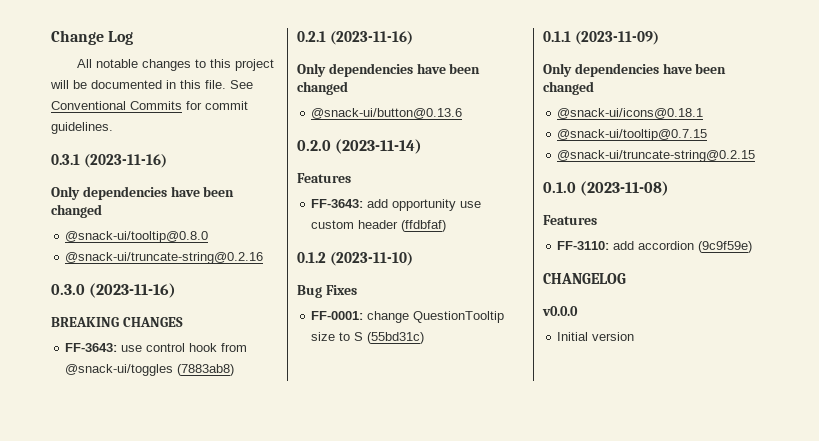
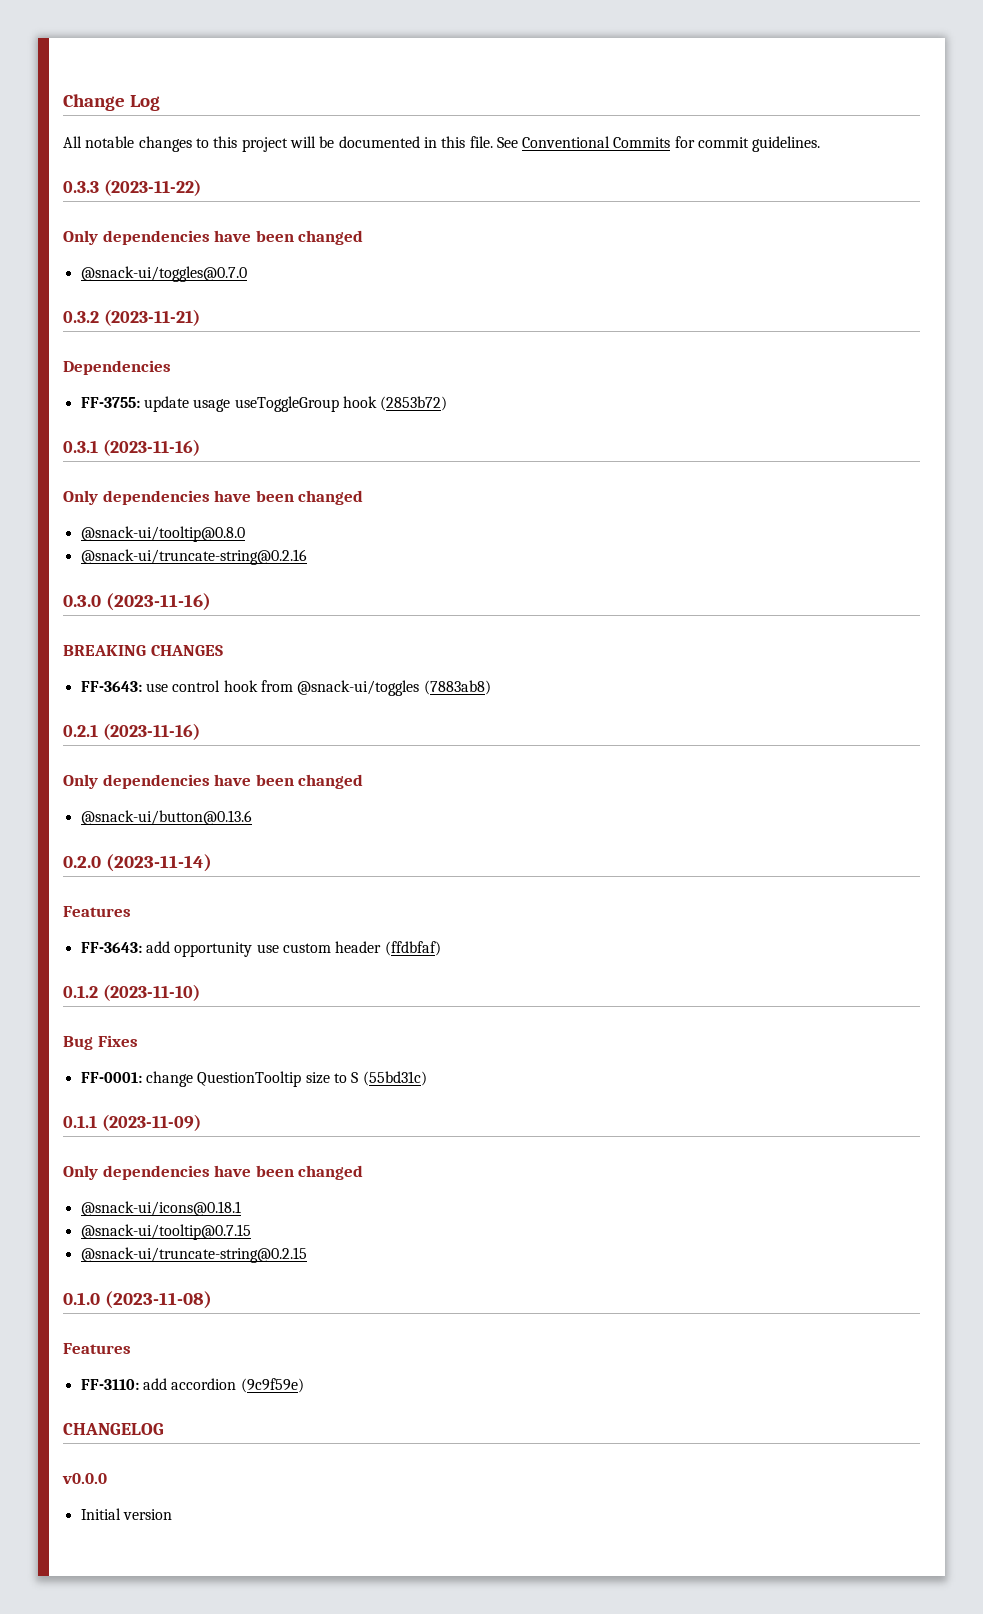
+ 0.3.3 (2023-11-22)
+ Only dependencies have been changed
+ @snack-ui/toggles@0.7.0
+ 0.3.2 (2023-11-21)
+ Dependencies
+ FF-3755: update usage useToggleGroup hook (2853b72)

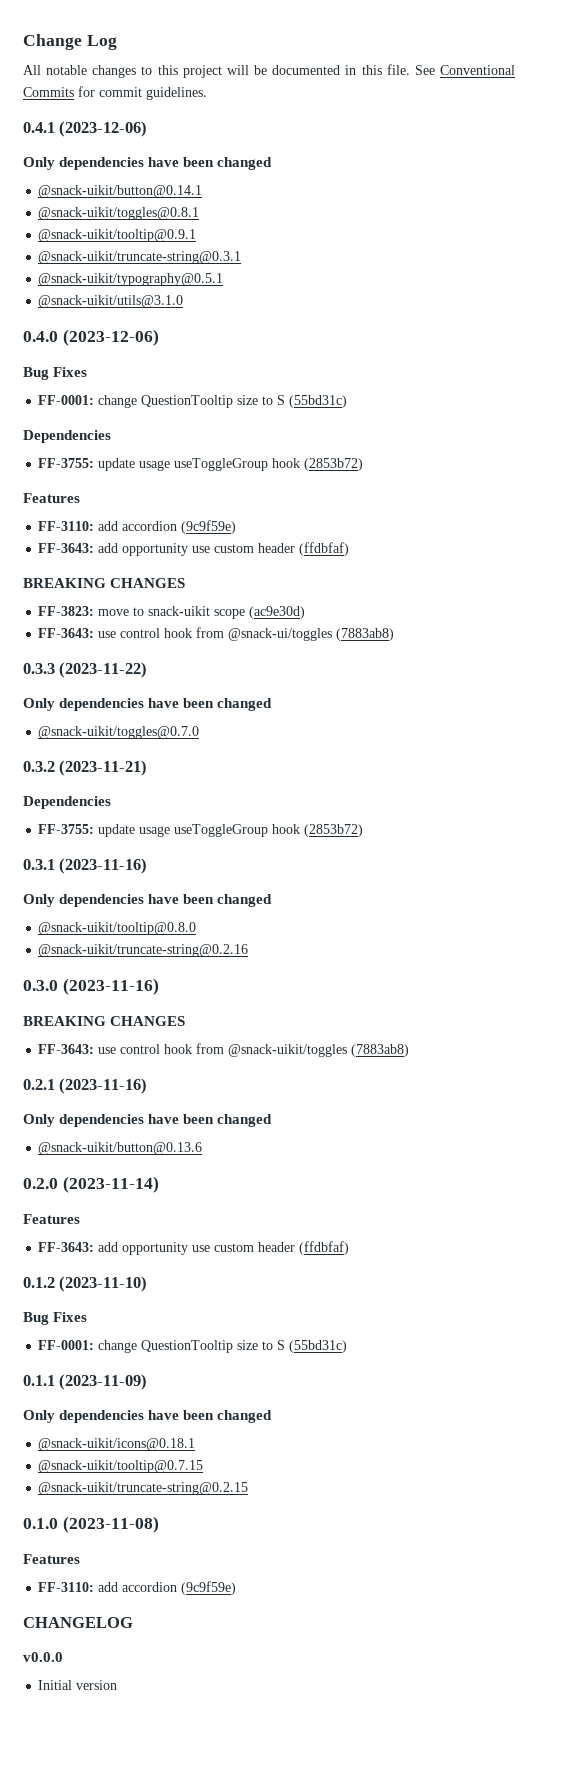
+ 0.4.1 (2023-12-06)
+ Only dependencies have been changed
+ @snack-uikit/button@0.14.1
+ @snack-uikit/toggles@0.8.1
+ @snack-uikit/tooltip@0.9.1
+ @snack-uikit/truncate-string@0.3.1
+ @snack-uikit/typography@0.5.1
+ @snack-uikit/utils@3.1.0
+ 0.4.0 (2023-12-06)
+ Bug Fixes
+ FF-0001: change QuestionTooltip size to S (55bd31c)
+ Dependencies
+ FF-3755: update usage useToggleGroup hook (2853b72)
+ Features
+ FF-3110: add accordion (9c9f59e)
+ FF-3643: add opportunity use custom header (ffdbfaf)
+ BREAKING CHANGES
+ FF-3823: move to snack-uikit scope (ac9e30d)
+ FF-3643: use control hook from @snack-ui/toggles (7883ab8)
- @snack-ui/toggles@0.7.0
+ @snack-uikit/toggles@0.7.0
- @snack-ui/tooltip@0.8.0
- @snack-ui/truncate-string@0.2.16
+ @snack-uikit/tooltip@0.8.0
+ @snack-uikit/truncate-string@0.2.16
- FF-3643: use control hook from @snack-ui/toggles (7883ab8)
+ FF-3643: use control hook from @snack-uikit/toggles (7883ab8)
- @snack-ui/button@0.13.6
+ @snack-uikit/button@0.13.6
- @snack-ui/icons@0.18.1
- @snack-ui/tooltip@0.7.15
- @snack-ui/truncate-string@0.2.15
+ @snack-uikit/icons@0.18.1
+ @snack-uikit/tooltip@0.7.15
+ @snack-uikit/truncate-string@0.2.15

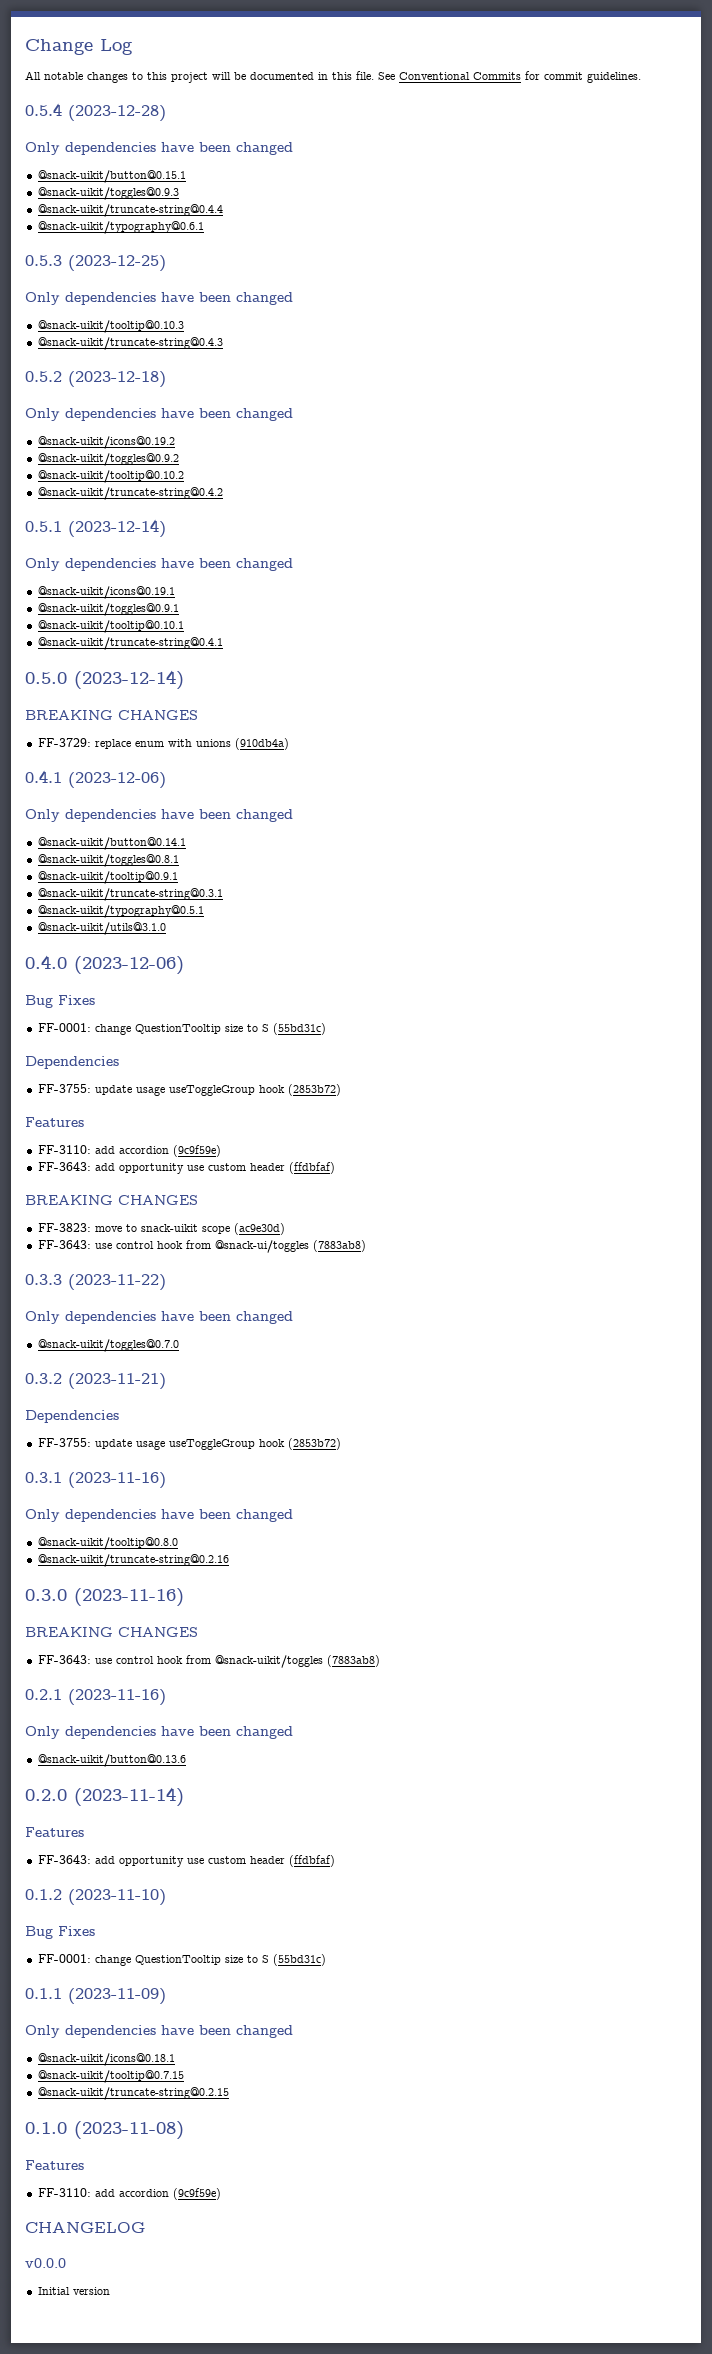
+ 0.5.4 (2023-12-28)
+ Only dependencies have been changed
+ @snack-uikit/button@0.15.1
+ @snack-uikit/toggles@0.9.3
+ @snack-uikit/truncate-string@0.4.4
+ @snack-uikit/typography@0.6.1
+ 0.5.3 (2023-12-25)
+ Only dependencies have been changed
+ @snack-uikit/tooltip@0.10.3
+ @snack-uikit/truncate-string@0.4.3
+ 0.5.2 (2023-12-18)
+ Only dependencies have been changed
+ @snack-uikit/icons@0.19.2
+ @snack-uikit/toggles@0.9.2
+ @snack-uikit/tooltip@0.10.2
+ @snack-uikit/truncate-string@0.4.2
+ 0.5.1 (2023-12-14)
+ Only dependencies have been changed
+ @snack-uikit/icons@0.19.1
+ @snack-uikit/toggles@0.9.1
+ @snack-uikit/tooltip@0.10.1
+ @snack-uikit/truncate-string@0.4.1
+ 0.5.0 (2023-12-14)
+ BREAKING CHANGES
+ FF-3729: replace enum with unions (910db4a)

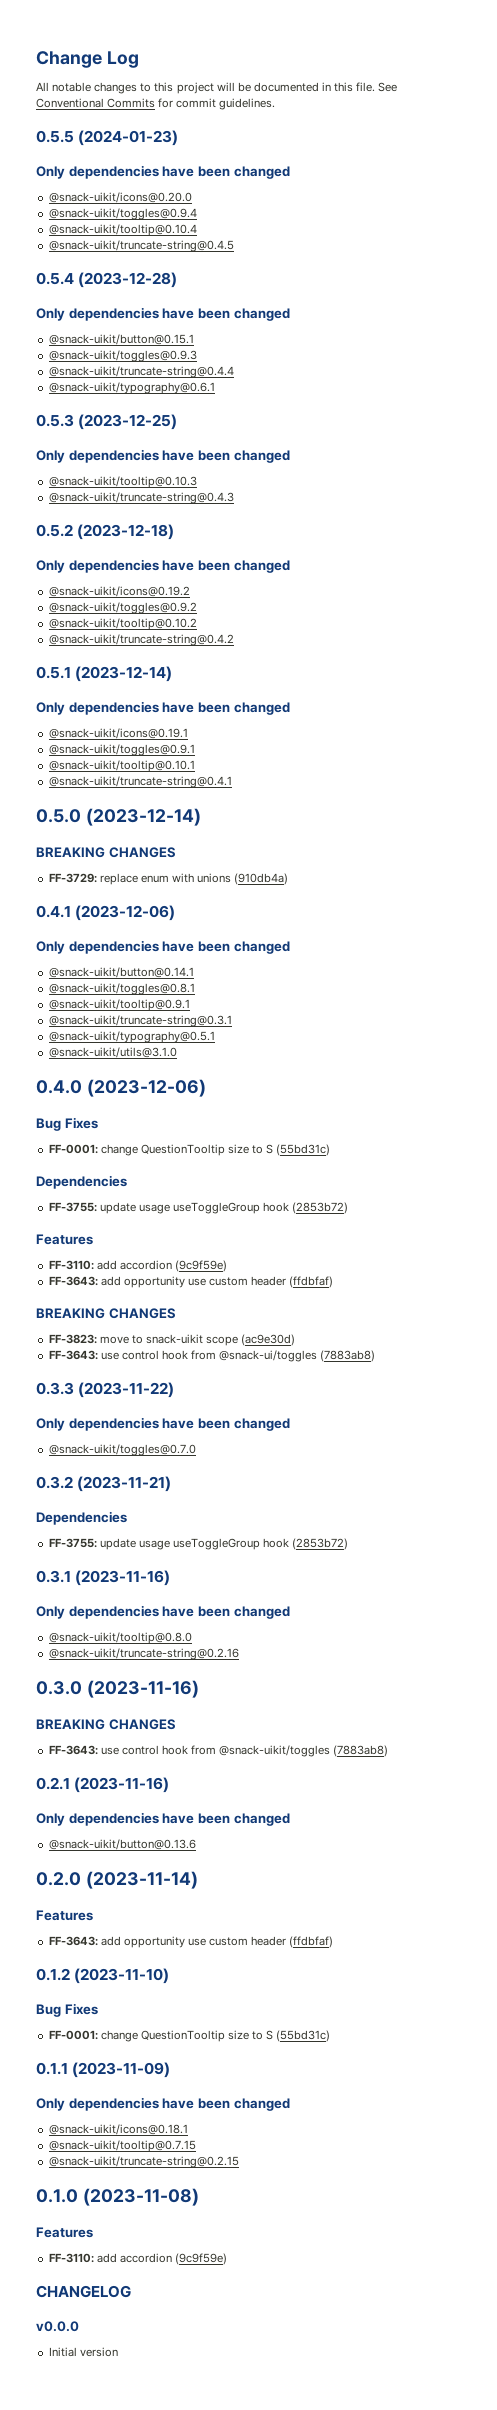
+ 0.5.5 (2024-01-23)
+ Only dependencies have been changed
+ @snack-uikit/icons@0.20.0
+ @snack-uikit/toggles@0.9.4
+ @snack-uikit/tooltip@0.10.4
+ @snack-uikit/truncate-string@0.4.5

